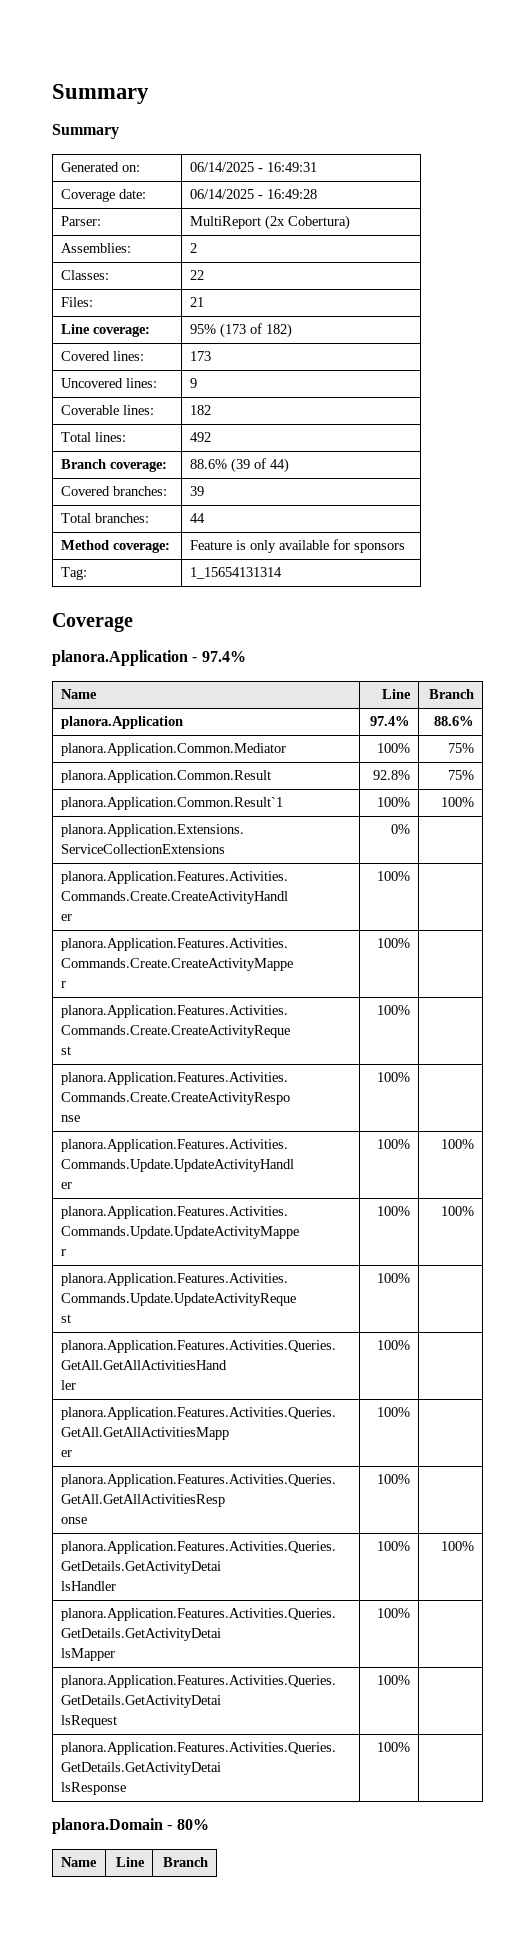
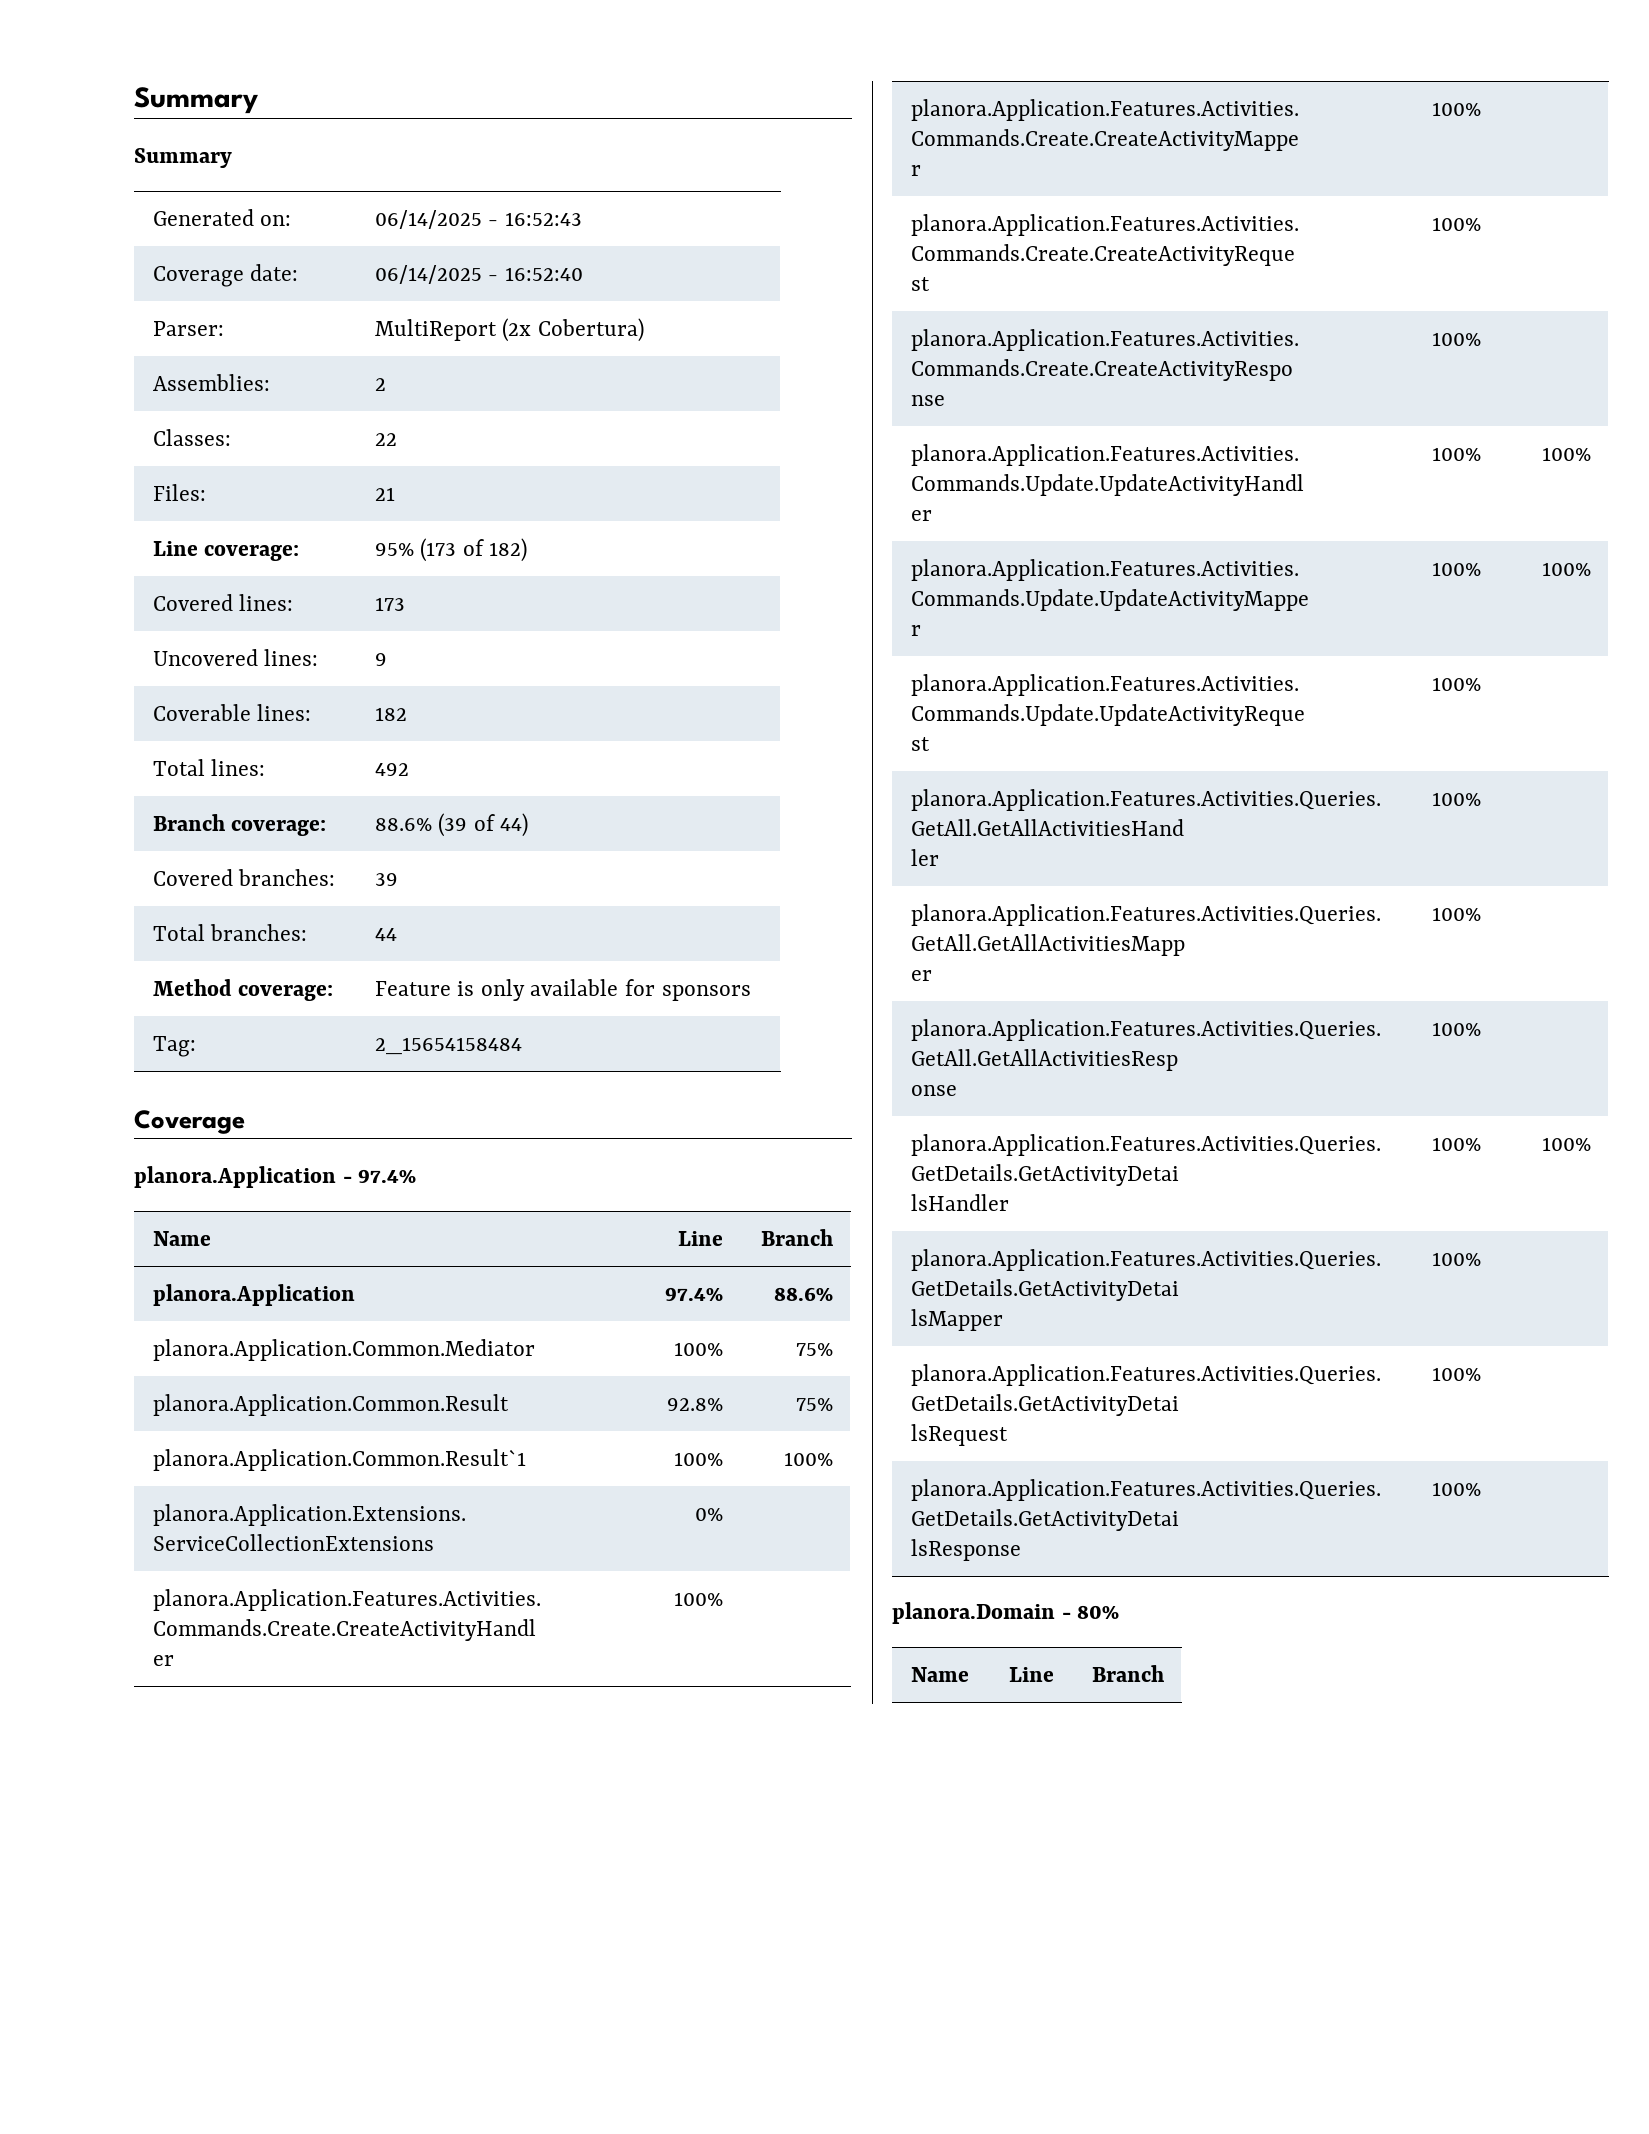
- Generated on: | 06/14/2025 - 16:49:31
+ Generated on: | 06/14/2025 - 16:52:43
- Coverage date: | 06/14/2025 - 16:49:28
+ Coverage date: | 06/14/2025 - 16:52:40
- Tag: | 1_15654131314
+ Tag: | 2_15654158484

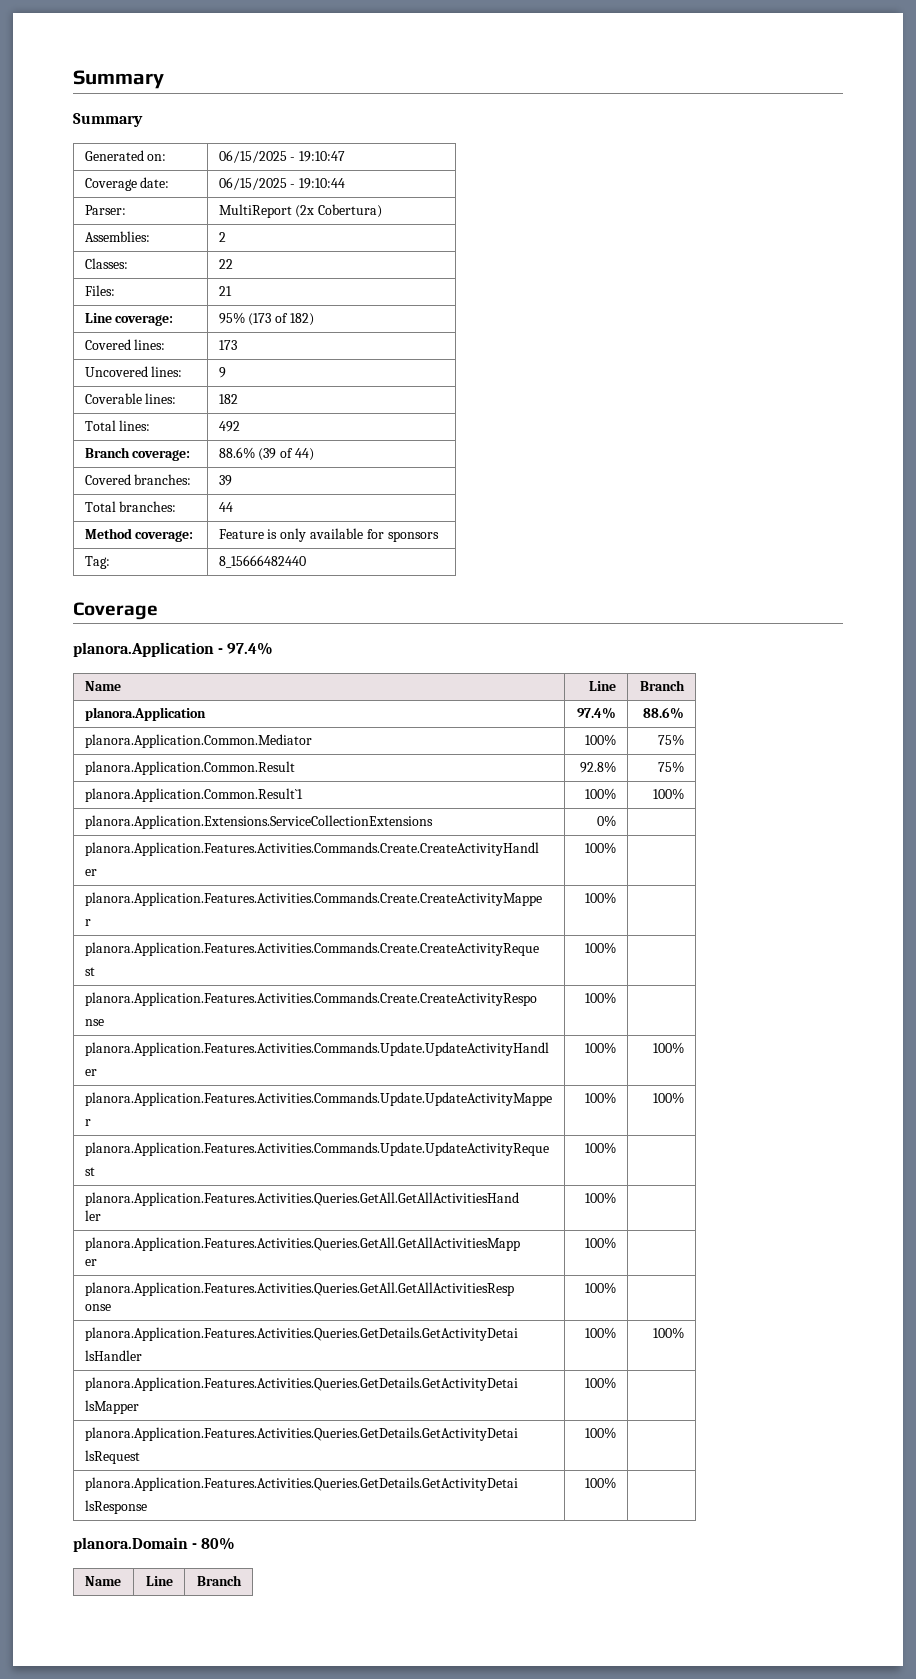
- Generated on: | 06/14/2025 - 16:52:43
+ Generated on: | 06/15/2025 - 19:10:47
- Coverage date: | 06/14/2025 - 16:52:40
+ Coverage date: | 06/15/2025 - 19:10:44
- Tag: | 2_15654158484
+ Tag: | 8_15666482440

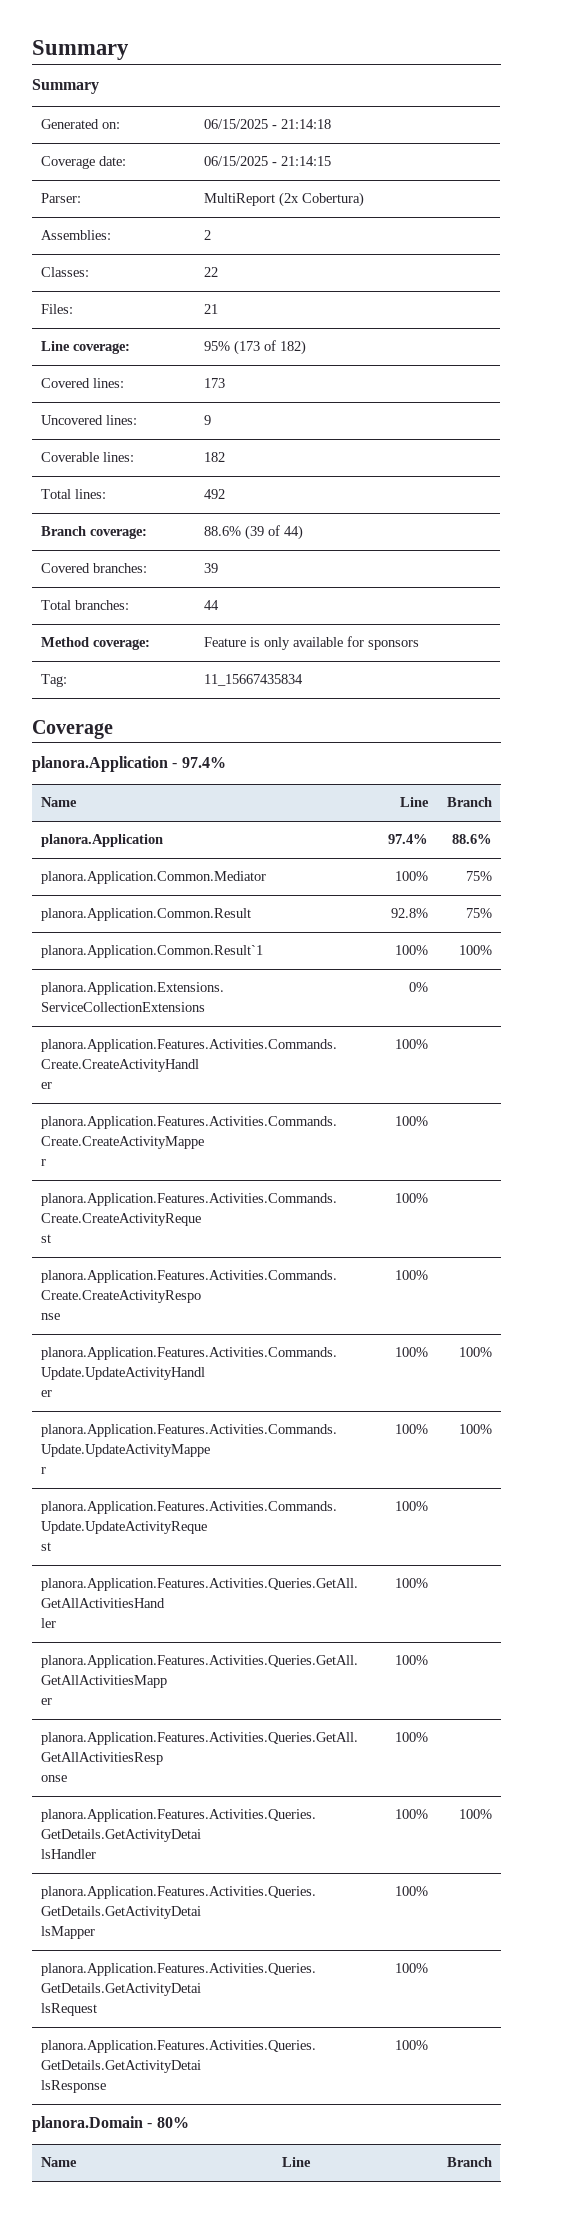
- Generated on: | 06/15/2025 - 19:10:47
+ Generated on: | 06/15/2025 - 21:14:18
- Coverage date: | 06/15/2025 - 19:10:44
+ Coverage date: | 06/15/2025 - 21:14:15
- Tag: | 8_15666482440
+ Tag: | 11_15667435834

